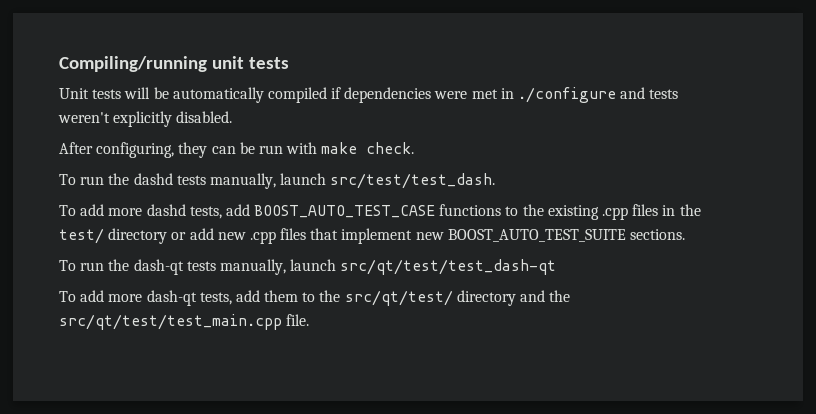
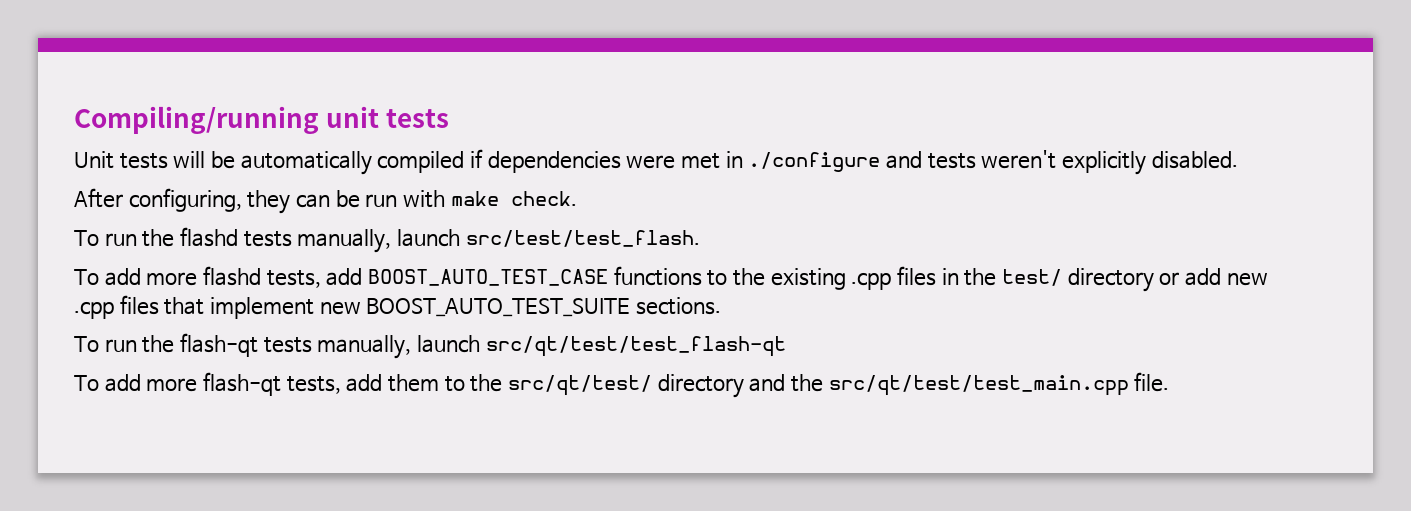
- To run the dashd tests manually, launch src/test/test_dash.
- To add more dashd tests, add BOOST_AUTO_TEST_CASE functions to the existing .cpp files in the test/ directory or add new .cpp files that implement new BOOST_AUTO_TEST_SUITE sections.
+ To run the flashd tests manually, launch src/test/test_flash.
+ To add more flashd tests, add BOOST_AUTO_TEST_CASE functions to the existing .cpp files in the test/ directory or add new .cpp files that implement new BOOST_AUTO_TEST_SUITE sections.
- To run the dash-qt tests manually, launch src/qt/test/test_dash-qt
- To add more dash-qt tests, add them to the src/qt/test/ directory and the src/qt/test/test_main.cpp file.
+ To run the flash-qt tests manually, launch src/qt/test/test_flash-qt
+ To add more flash-qt tests, add them to the src/qt/test/ directory and the src/qt/test/test_main.cpp file.

